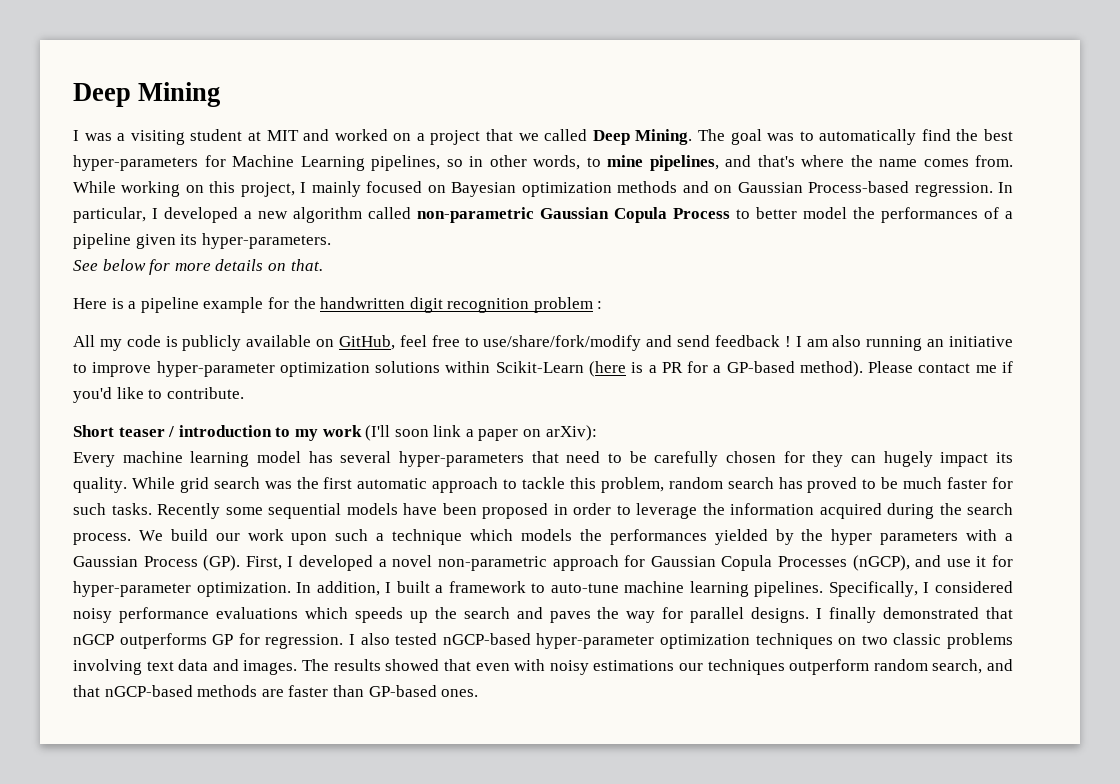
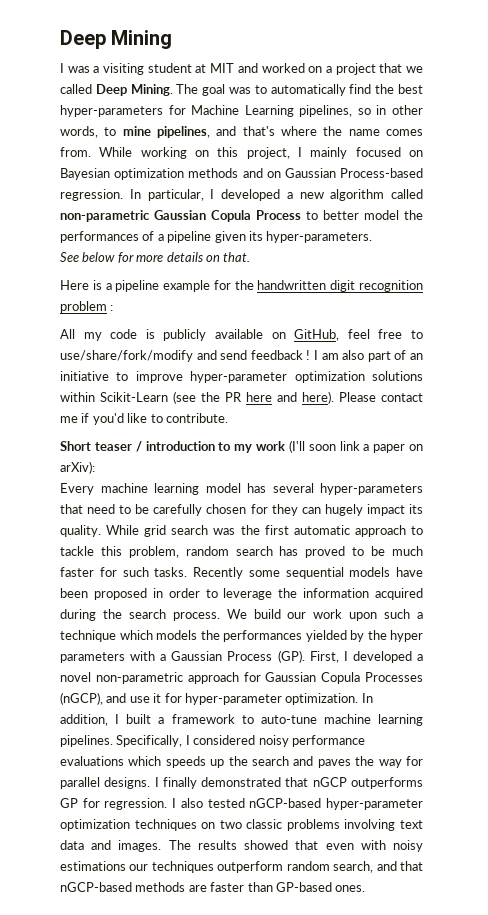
- I am also running an initiative to improve hyper-parameter optimization solutions within Scikit-Learn (here is a PR for a GP-based method).
+ I am also part of an initiative to improve hyper-parameter optimization solutions within Scikit-Learn (see the PR here and here).

